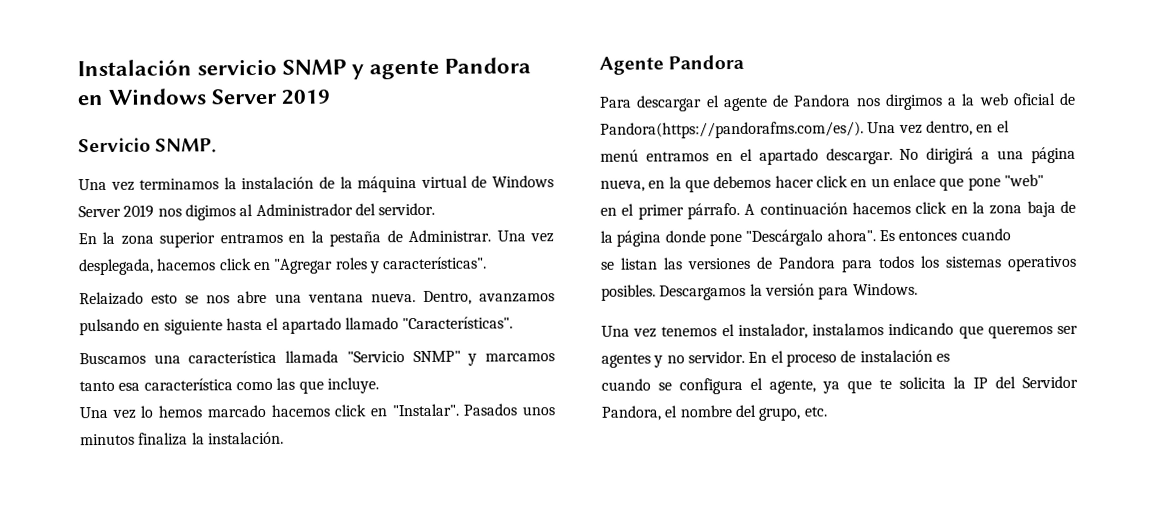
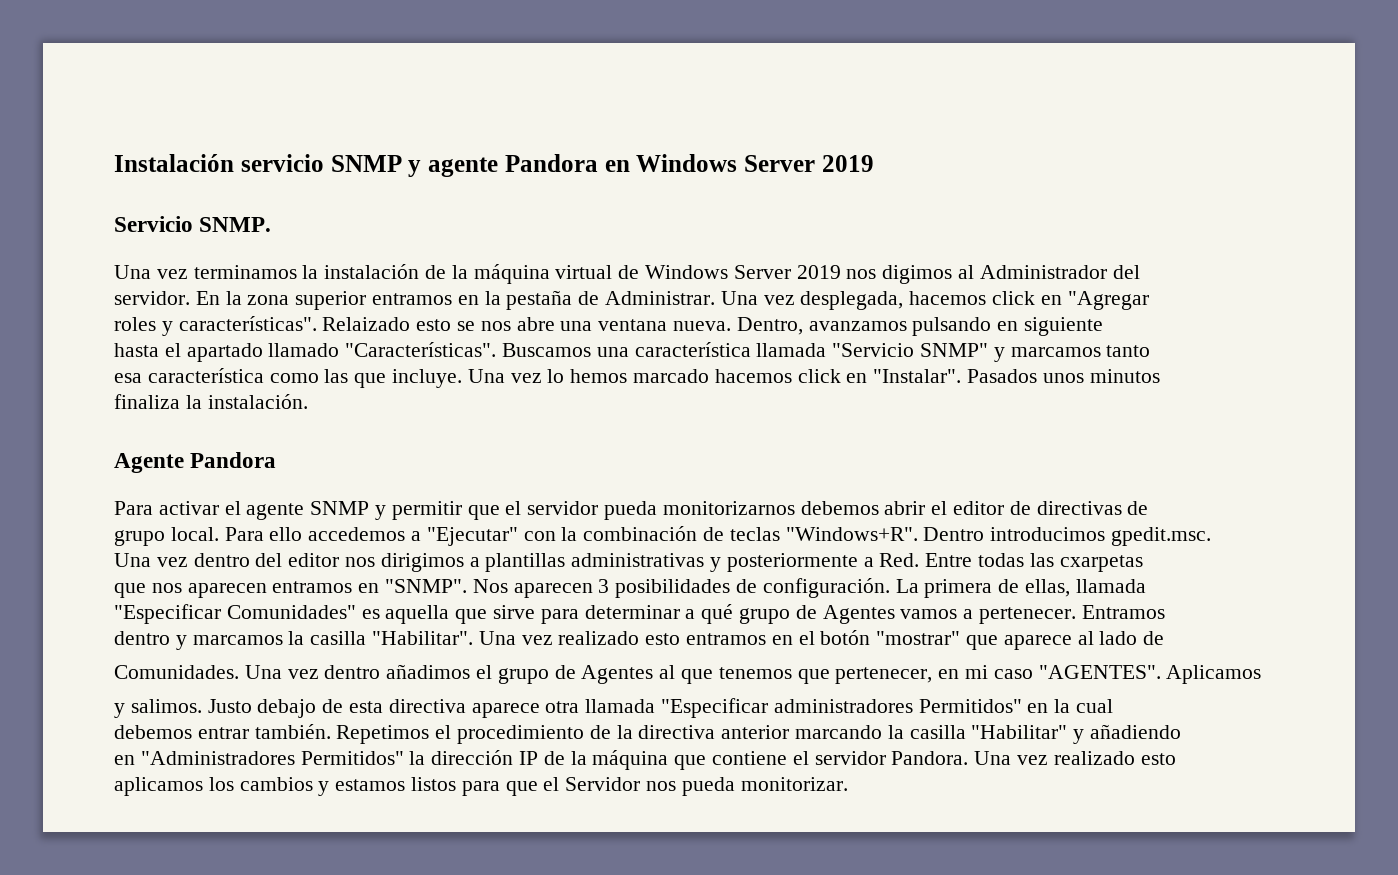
- Una vez terminamos la instalación de la máquina virtual de Windows Server 2019 nos digimos al Administrador del servidor.
- En la zona superior entramos en la pestaña de Administrar.
+ Una vez terminamos la instalación de la máquina virtual de Windows Server 2019 nos digimos al Administrador del
+ servidor. En la zona superior entramos en la pestaña de Administrar.
- Una vez desplegada, hacemos click en "Agregar roles y características".
- Relaizado esto se nos abre una ventana nueva.
+ Una vez desplegada, hacemos click en "Agregar
+ roles y características". Relaizado esto se nos abre una ventana nueva.
- Dentro, avanzamos pulsando en siguiente hasta el apartado llamado "Características".
- Buscamos una característica llamada "Servicio SNMP" y marcamos tanto esa característica como las que incluye.
- Una vez lo hemos marcado hacemos click en "Instalar".
+ Dentro, avanzamos pulsando en siguiente
+ hasta el apartado llamado "Características". Buscamos una característica llamada "Servicio SNMP" y marcamos tanto
+ esa característica como las que incluye. Una vez lo hemos marcado hacemos click en "Instalar".
- Pasados unos minutos finaliza la instalación.
+ Pasados unos minutos
+ finaliza la instalación.
- Para descargar el agente de Pandora nos dirgimos a la web oficial de Pandora(https://pandorafms.com/es/). Una vez dentro, en el
- menú entramos en el apartado descargar. No dirigirá a una página nueva, en la que debemos hacer click en un enlace que pone "web"
- en el primer párrafo. A continuación hacemos click en la zona baja de la página donde pone "Descárgalo ahora". Es entonces cuando
- se listan las versiones de Pandora para todos los sistemas operativos posibles. Descargamos la versión para Windows.
- Una vez tenemos el instalador, instalamos indicando que queremos ser agentes y no servidor. En el proceso de instalación es
- cuando se configura el agente, ya que te solicita la IP del Servidor Pandora, el nombre del grupo, etc.
+ Para activar el agente SNMP y permitir que el servidor pueda monitorizarnos debemos abrir el editor de directivas de
+ grupo local. Para ello accedemos a "Ejecutar" con la combinación de teclas "Windows+R". Dentro introducimos gpedit.msc.
+ Una vez dentro del editor nos dirigimos a plantillas administrativas y posteriormente a Red. Entre todas las cxarpetas
+ que nos aparecen entramos en "SNMP". Nos aparecen 3 posibilidades de configuración. La primera de ellas, llamada
+ "Especificar Comunidades" es aquella que sirve para determinar a qué grupo de Agentes vamos a pertenecer. Entramos
+ dentro y marcamos la casilla "Habilitar". Una vez realizado esto entramos en el botón "mostrar" que aparece al lado de
+ Comunidades. Una vez dentro añadimos el grupo de Agentes al que tenemos que pertenecer, en mi caso "AGENTES". Aplicamos
+ y salimos. Justo debajo de esta directiva aparece otra llamada "Especificar administradores Permitidos" en la cual
+ debemos entrar también. Repetimos el procedimiento de la directiva anterior marcando la casilla "Habilitar" y añadiendo
+ en "Administradores Permitidos" la dirección IP de la máquina que contiene el servidor Pandora. Una vez realizado esto
+ aplicamos los cambios y estamos listos para que el Servidor nos pueda monitorizar.

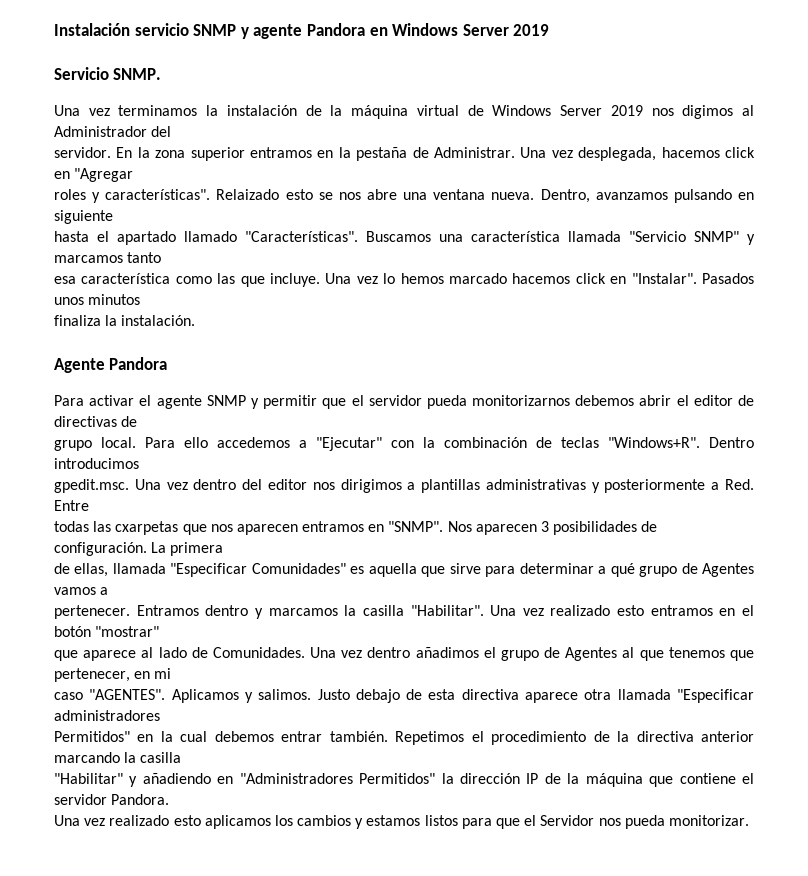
- Dentro introducimos gpedit.msc.
- Una vez dentro del editor nos dirigimos a plantillas administrativas y posteriormente a Red. Entre todas las cxarpetas
- que nos aparecen entramos en "SNMP".
+ Dentro introducimos
+ gpedit.msc. Una vez dentro del editor nos dirigimos a plantillas administrativas y posteriormente a Red. Entre
+ todas las cxarpetas que nos aparecen entramos en "SNMP".
- La primera de ellas, llamada
- "Especificar Comunidades" es aquella que sirve para determinar a qué grupo de Agentes vamos a pertenecer.
+ La primera
+ de ellas, llamada "Especificar Comunidades" es aquella que sirve para determinar a qué grupo de Agentes vamos a
+ pertenecer.
- Entramos
- dentro y marcamos la casilla "Habilitar".
+ Entramos dentro y marcamos la casilla "Habilitar".
- Una vez realizado esto entramos en el botón "mostrar" que aparece al lado de
- Comunidades.
+ Una vez realizado esto entramos en el botón "mostrar"
+ que aparece al lado de Comunidades.
- Una vez dentro añadimos el grupo de Agentes al que tenemos que pertenecer, en mi caso "AGENTES".
+ Una vez dentro añadimos el grupo de Agentes al que tenemos que pertenecer, en mi
+ caso "AGENTES".
- Aplicamos
- y salimos.
+ Aplicamos y salimos.
- Justo debajo de esta directiva aparece otra llamada "Especificar administradores Permitidos" en la cual
- debemos entrar también.
+ Justo debajo de esta directiva aparece otra llamada "Especificar administradores
+ Permitidos" en la cual debemos entrar también.
- Repetimos el procedimiento de la directiva anterior marcando la casilla "Habilitar" y añadiendo
- en "Administradores Permitidos" la dirección IP de la máquina que contiene el servidor Pandora. Una vez realizado esto
- aplicamos los cambios y estamos listos para que el Servidor nos pueda monitorizar.
+ Repetimos el procedimiento de la directiva anterior marcando la casilla
+ "Habilitar" y añadiendo en "Administradores Permitidos" la dirección IP de la máquina que contiene el servidor Pandora.
+ Una vez realizado esto aplicamos los cambios y estamos listos para que el Servidor nos pueda monitorizar.

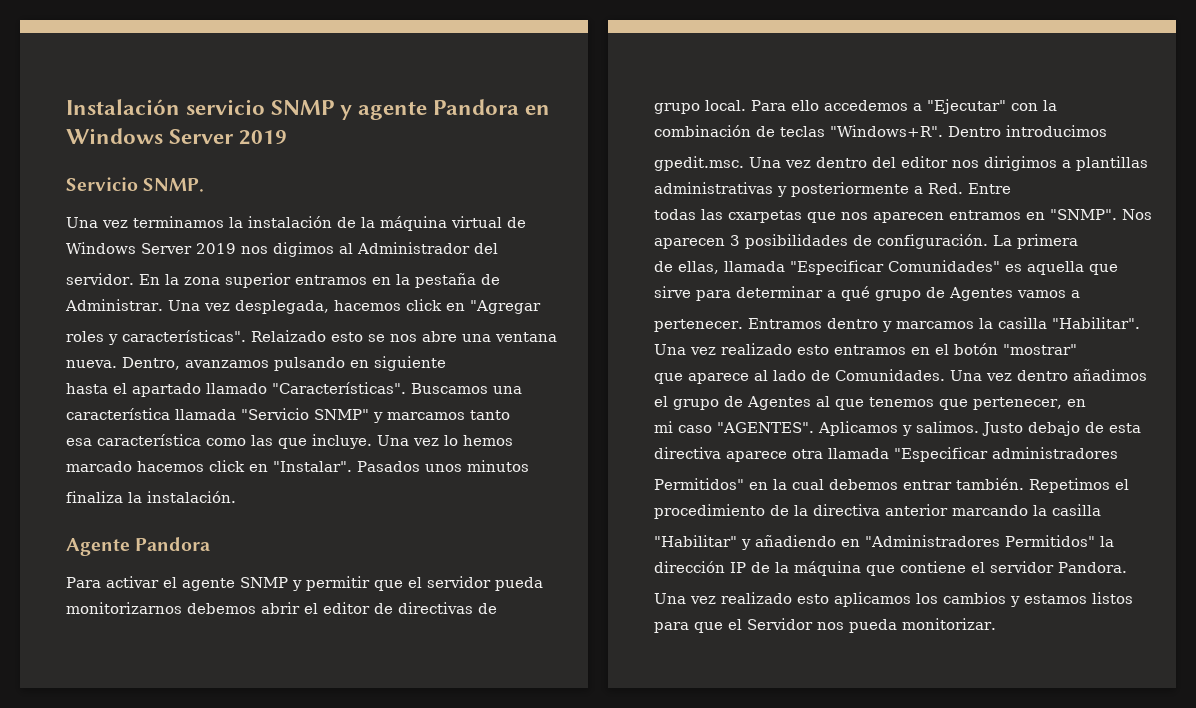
- Una vez dentro añadimos el grupo de Agentes al que tenemos que pertenecer, en mi
- caso "AGENTES".
+ Una vez dentro añadimos el grupo de Agentes al que tenemos que pertenecer, en
+ mi caso "AGENTES".

